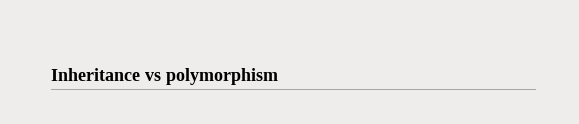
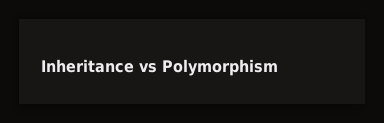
- Inheritance vs polymorphism
+ Inheritance vs Polymorphism

